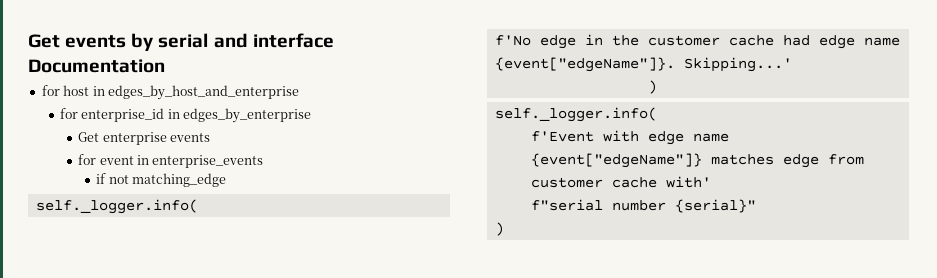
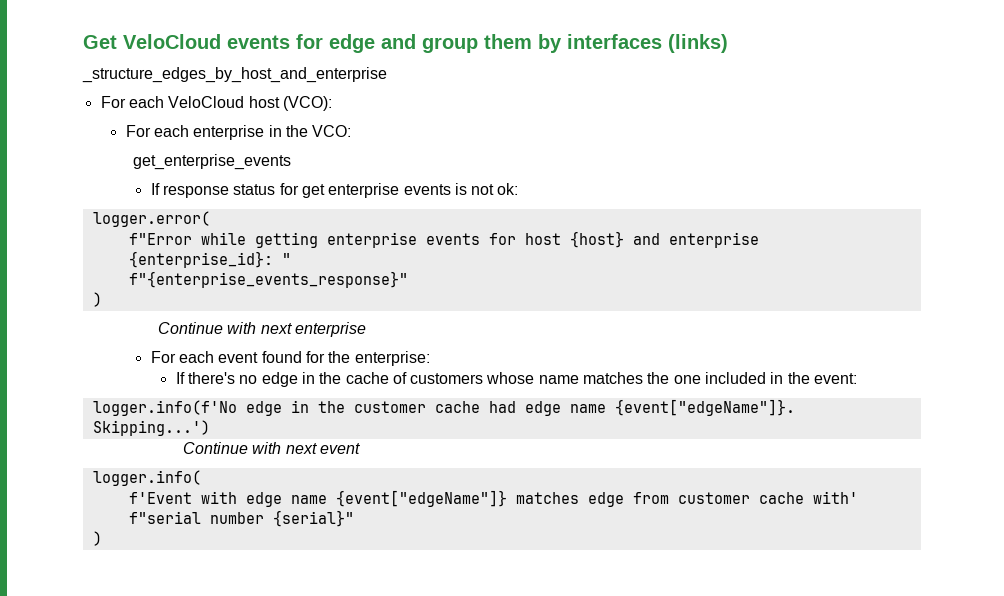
- Get events by serial and interface Documentation
- for host in edges_by_host_and_enterprise
- for enterprise_id in edges_by_enterprise
- Get enterprise events
- for event in enterprise_events
- if not matching_edge
- self._logger.info(
- f'No edge in the customer cache had edge name {event["edgeName"]}.
+ Get VeloCloud events for edge and group them by interfaces (links)
+ _structure_edges_by_host_and_enterprise
+ For each VeloCloud host (VCO):
+ For each enterprise in the VCO:
+ get_enterprise_events
+ If response status for get enterprise events is not ok:
+ logger.error(
+ f"Error while getting enterprise events for host {host} and enterprise {enterprise_id}: "
+ f"{enterprise_events_response}"
+ )
+ Continue with next enterprise
+ For each event found for the enterprise:
+ If there's no edge in the cache of customers whose name matches the one included in the event:
+ logger.info(f'No edge in the customer cache had edge name {event["edgeName"]}.
- Skipping...'
- )
- self._logger.info(
+ Skipping...')
+ Continue with next event
+ logger.info(

